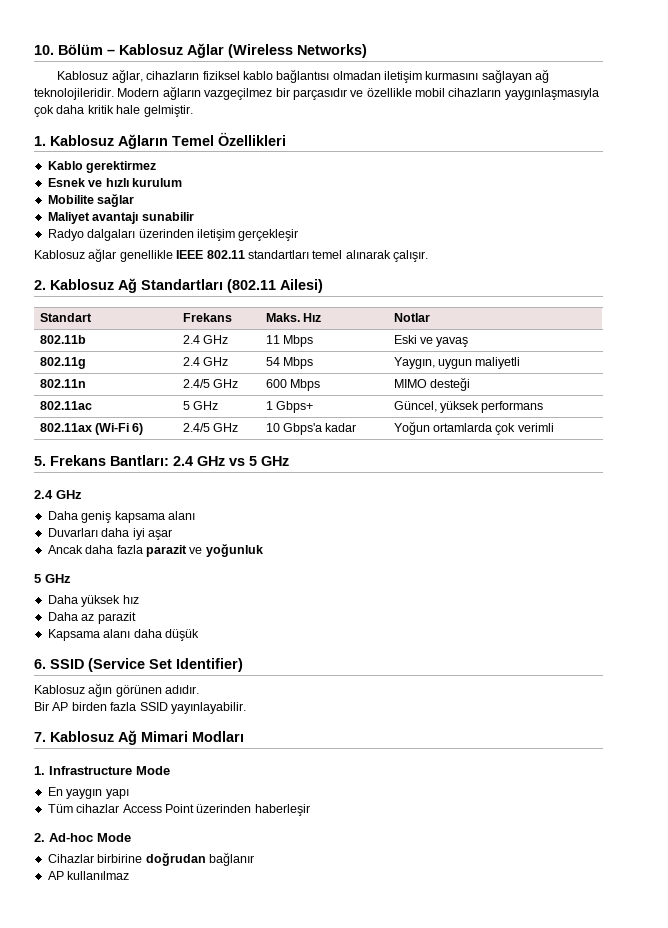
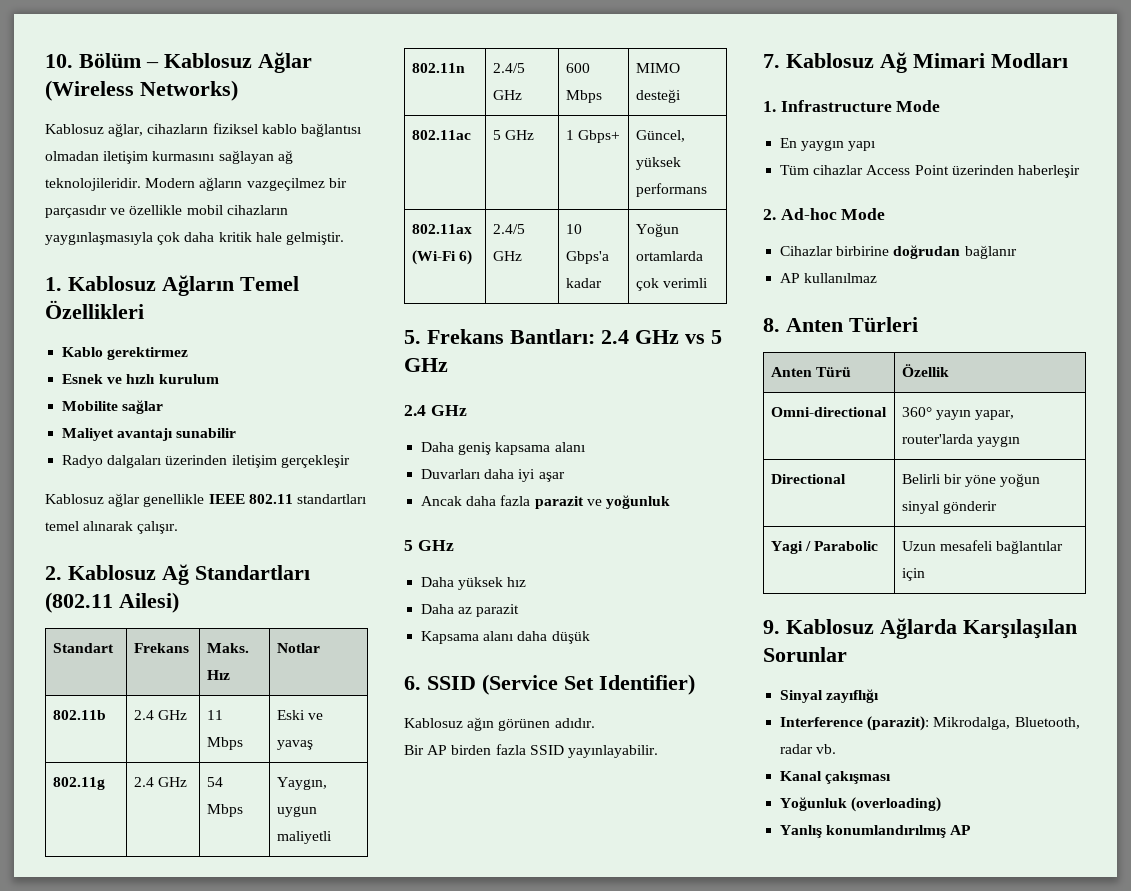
+ 8. Anten Türleri
+ Anten Türü | Özellik
+ Omni-directional | 360° yayın yapar, router'larda yaygın
+ Directional | Belirli bir yöne yoğun sinyal gönderir
+ Yagi / Parabolic | Uzun mesafeli bağlantılar için
+ 9. Kablosuz Ağlarda Karşılaşılan Sorunlar
+ Sinyal zayıflığı
+ Interference (parazit): Mikrodalga, Bluetooth, radar vb.
+ Kanal çakışması
+ Yoğunluk (overloading)
+ Yanlış konumlandırılmış AP

